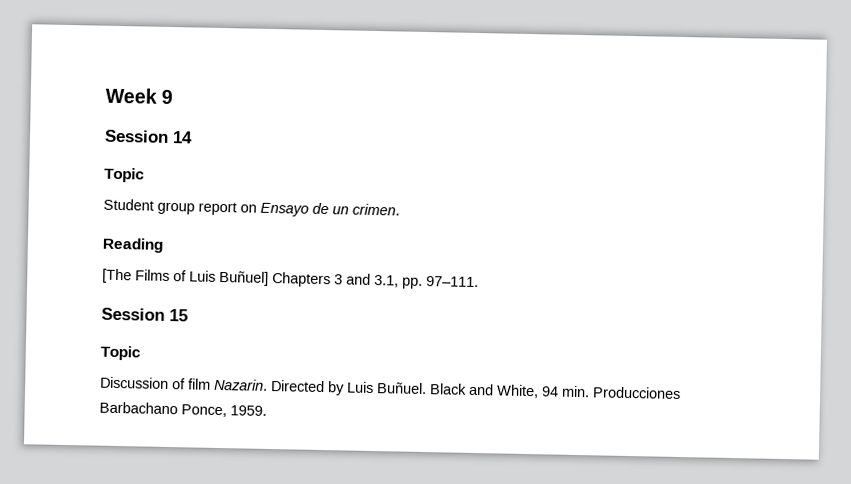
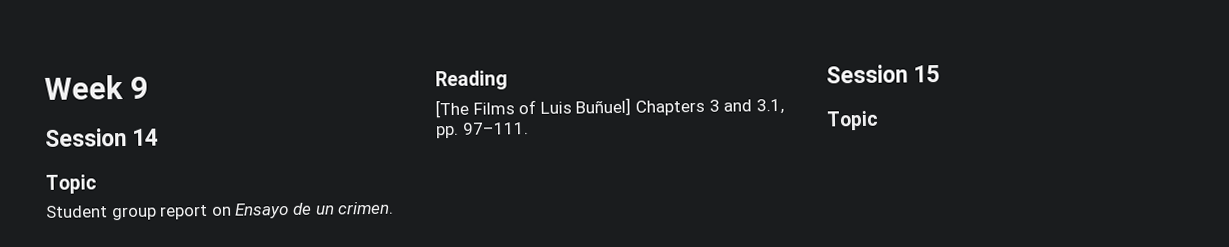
- Discussion of film Nazarin. Directed by Luis Buñuel. Black and White, 94 min. Producciones Barbachano Ponce, 1959.

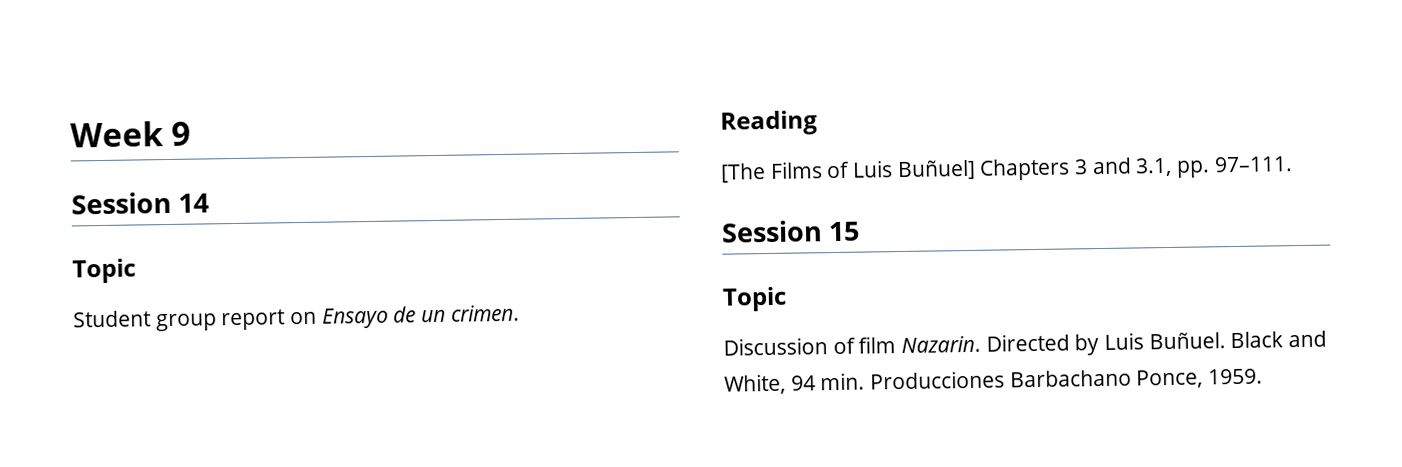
+ Discussion of film Nazarin. Directed by Luis Buñuel. Black and White, 94 min. Producciones Barbachano Ponce, 1959.

